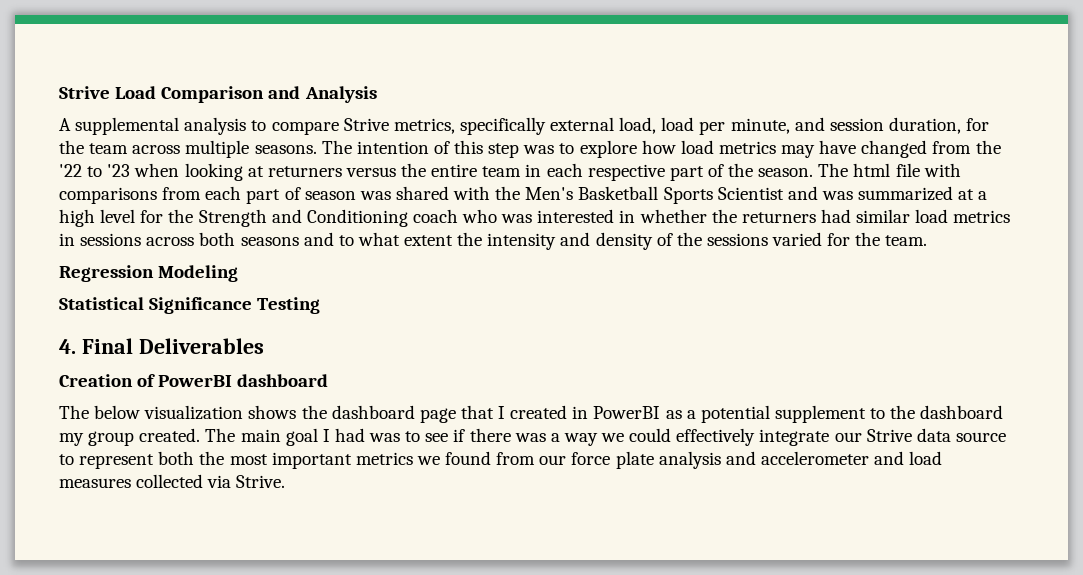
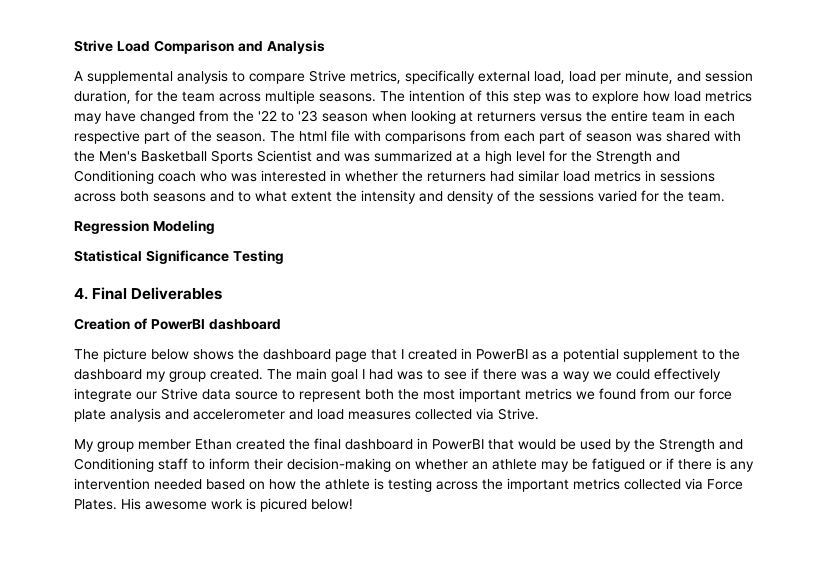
- The intention of this step was to explore how load metrics may have changed from the '22 to '23 when looking at returners versus the entire team in each respective part of the season.
+ The intention of this step was to explore how load metrics may have changed from the '22 to '23 season when looking at returners versus the entire team in each respective part of the season.
- The below visualization shows the dashboard page that I created in PowerBI as a potential supplement to the dashboard my group created.
+ The picture below shows the dashboard page that I created in PowerBI as a potential supplement to the dashboard my group created.
+ My group member Ethan created the final dashboard in PowerBI that would be used by the Strength and Conditioning staff to inform their decision-making on whether an athlete may be fatigued or if there is any intervention needed based on how the athlete is testing across the important metrics collected via Force Plates. His awesome work is picured below!

